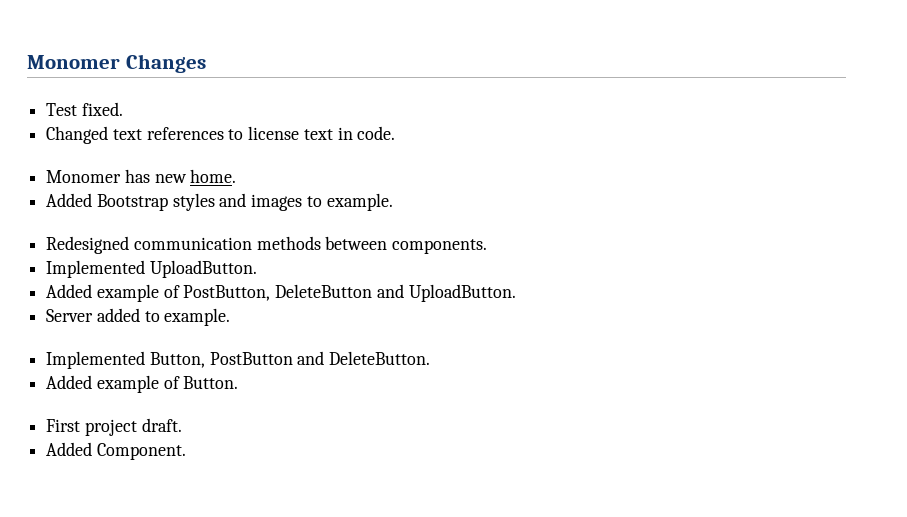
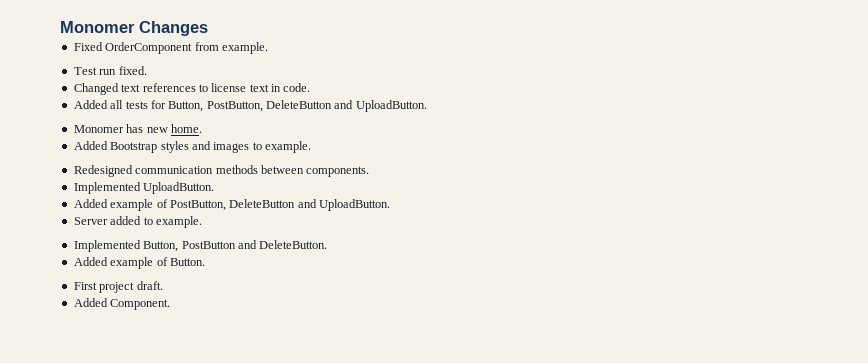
+ Fixed OrderComponent from example.
- Test fixed.
+ Test run fixed.
+ Added all tests for Button, PostButton, DeleteButton and UploadButton.

